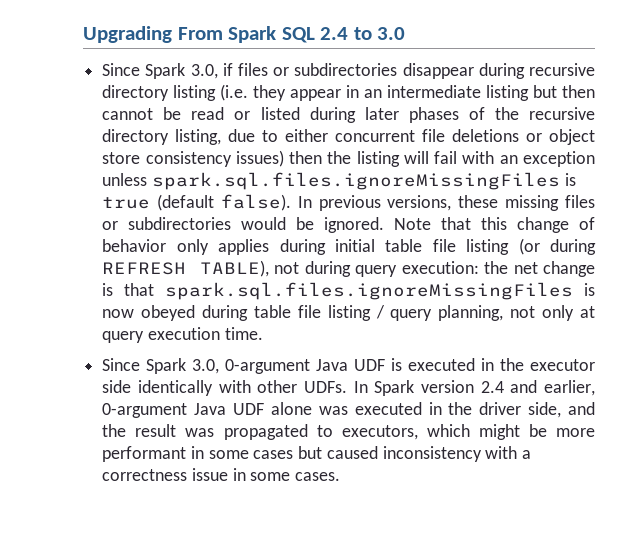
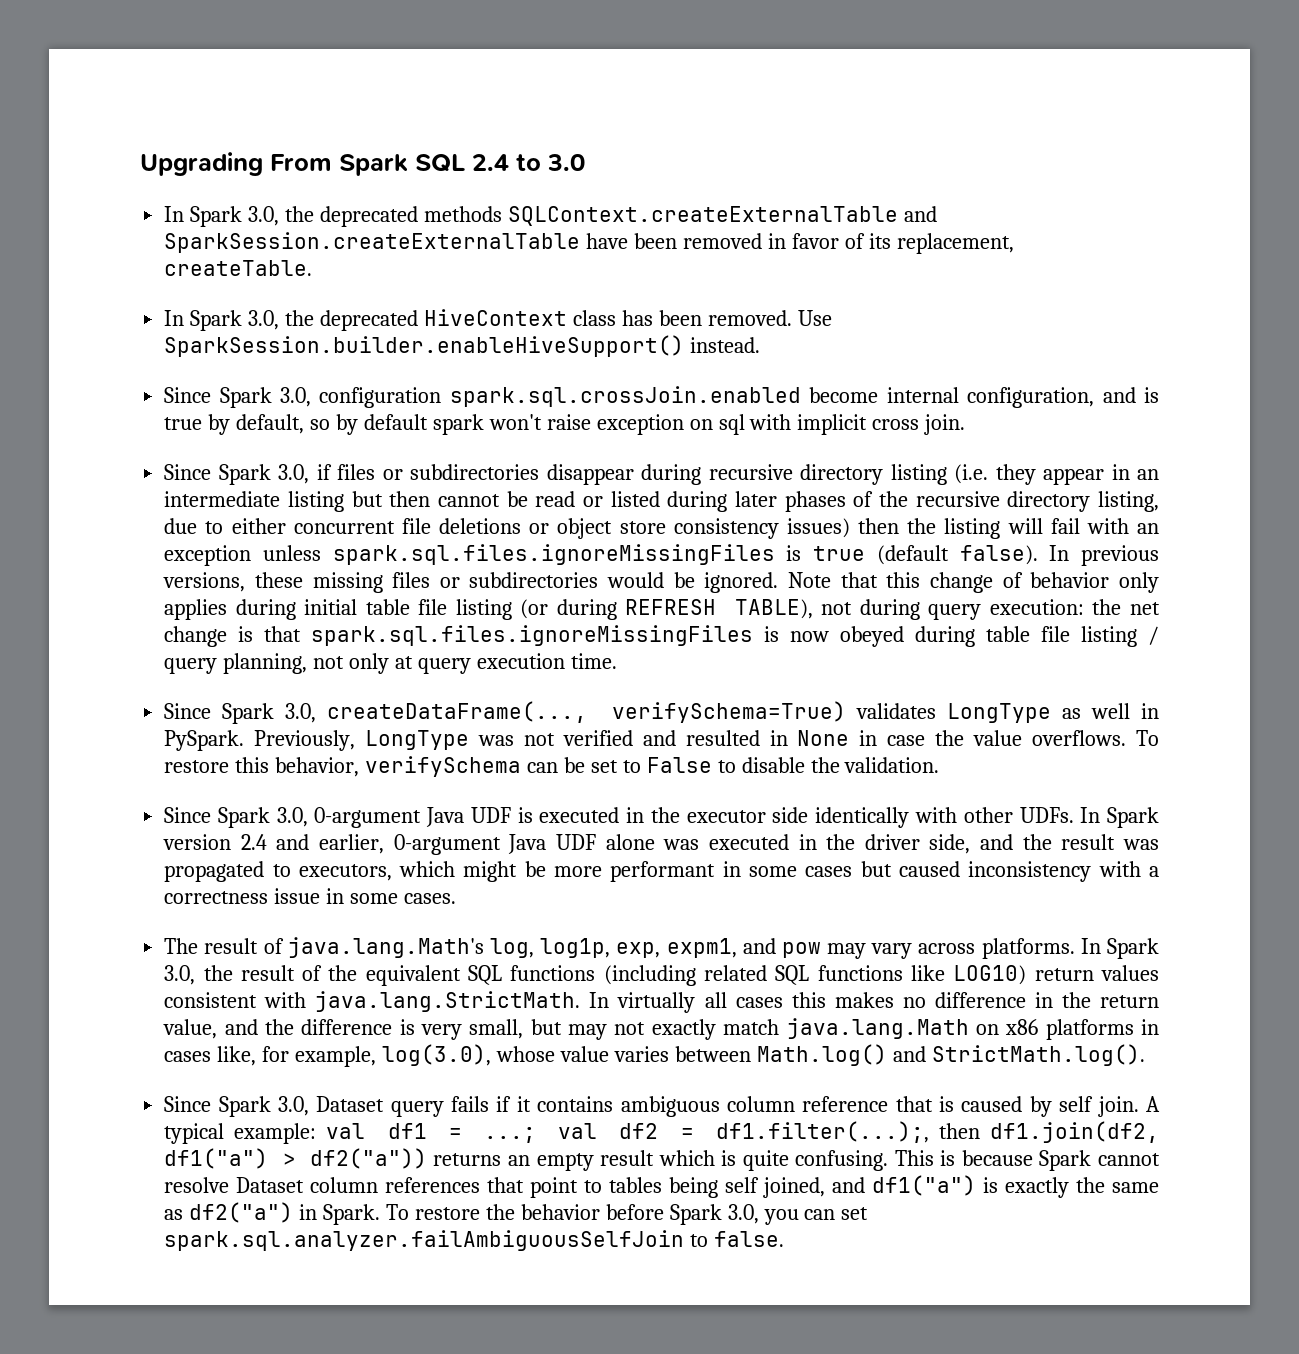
+ In Spark 3.0, the deprecated methods SQLContext.createExternalTable and SparkSession.createExternalTable have been removed in favor of its replacement, createTable.
+ In Spark 3.0, the deprecated HiveContext class has been removed. Use SparkSession.builder.enableHiveSupport() instead.
+ Since Spark 3.0, configuration spark.sql.crossJoin.enabled become internal configuration, and is true by default, so by default spark won't raise exception on sql with implicit cross join.
+ Since Spark 3.0, createDataFrame(..., verifySchema=True) validates LongType as well in PySpark. Previously, LongType was not verified and resulted in None in case the value overflows. To restore this behavior, verifySchema can be set to False to disable the validation.
+ The result of java.lang.Math's log, log1p, exp, expm1, and pow may vary across platforms. In Spark 3.0, the result of the equivalent SQL functions (including related SQL functions like LOG10) return values consistent with java.lang.StrictMath. In virtually all cases this makes no difference in the return value, and the difference is very small, but may not exactly match java.lang.Math on x86 platforms in cases like, for example, log(3.0), whose value varies between Math.log() and StrictMath.log().
+ Since Spark 3.0, Dataset query fails if it contains ambiguous column reference that is caused by self join. A typical example: val df1 = ...; val df2 = df1.filter(...);, then df1.join(df2, df1("a") > df2("a")) returns an empty result which is quite confusing. This is because Spark cannot resolve Dataset column references that point to tables being self joined, and df1("a") is exactly the same as df2("a") in Spark. To restore the behavior before Spark 3.0, you can set spark.sql.analyzer.failAmbiguousSelfJoin to false.

